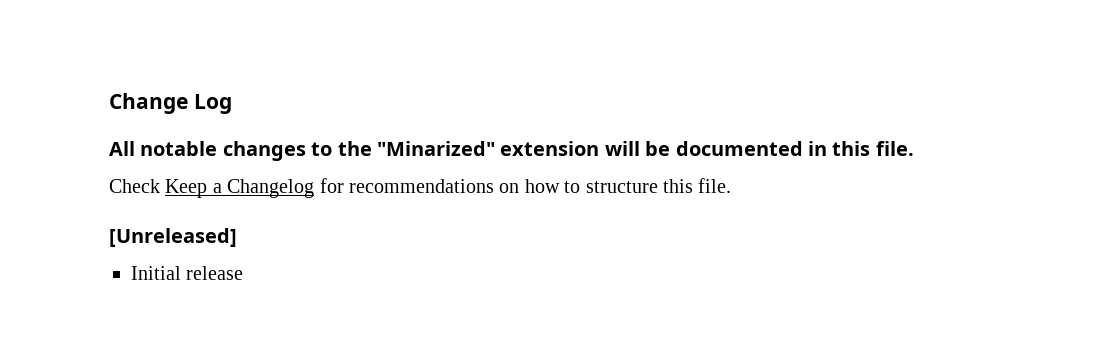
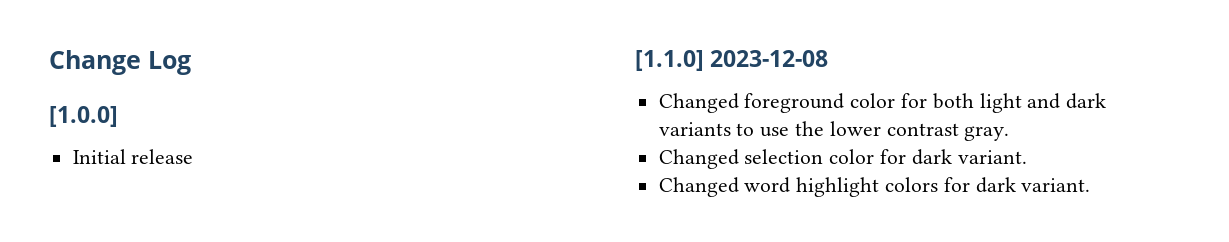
- All notable changes to the "Minarized" extension will be documented in this file.
- Check Keep a Changelog for recommendations on how to structure this file.
- [Unreleased]
+ [1.0.0]
  Initial release
+ [1.1.0] 2023-12-08
+ Changed foreground color for both light and dark variants to use the lower contrast gray.
+ Changed selection color for dark variant.
+ Changed word highlight colors for dark variant.

